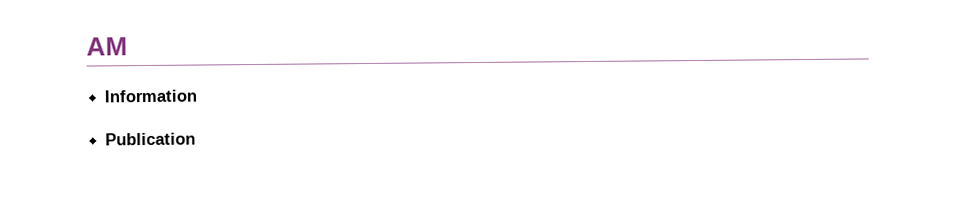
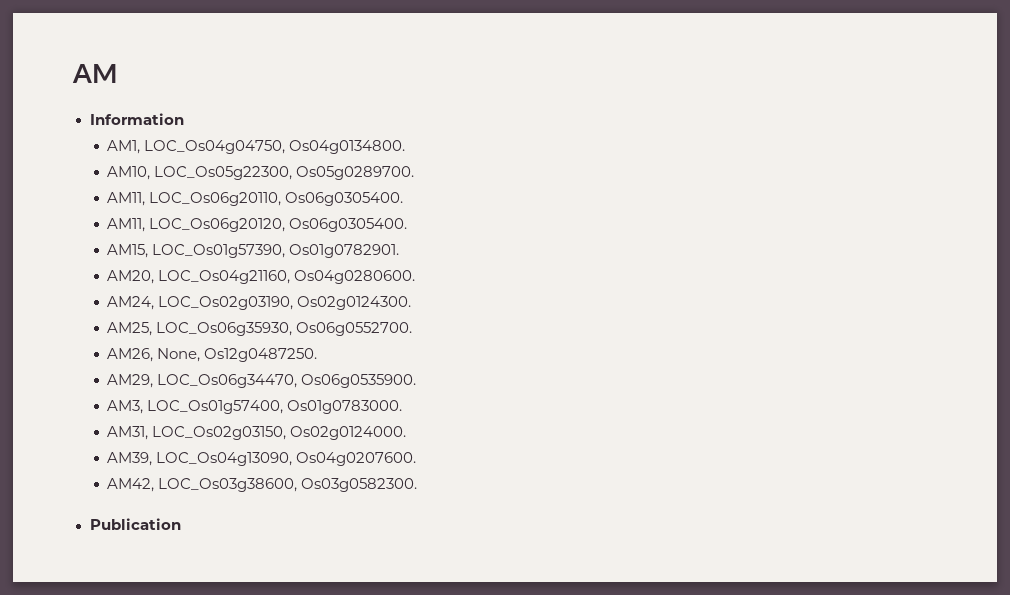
+ AM1, LOC_Os04g04750, Os04g0134800.
+ AM10, LOC_Os05g22300, Os05g0289700.
+ AM11, LOC_Os06g20110, Os06g0305400.
+ AM11, LOC_Os06g20120, Os06g0305400.
+ AM15, LOC_Os01g57390, Os01g0782901.
+ AM20, LOC_Os04g21160, Os04g0280600.
+ AM24, LOC_Os02g03190, Os02g0124300.
+ AM25, LOC_Os06g35930, Os06g0552700.
+ AM26, None, Os12g0487250.
+ AM29, LOC_Os06g34470, Os06g0535900.
+ AM3, LOC_Os01g57400, Os01g0783000.
+ AM31, LOC_Os02g03150, Os02g0124000.
+ AM39, LOC_Os04g13090, Os04g0207600.
+ AM42, LOC_Os03g38600, Os03g0582300.

